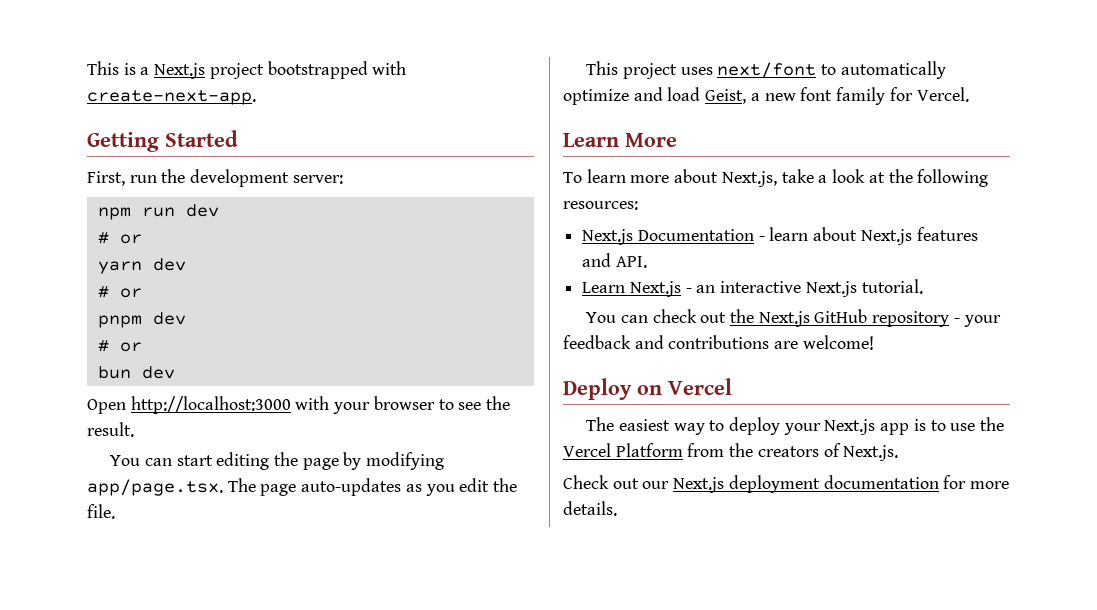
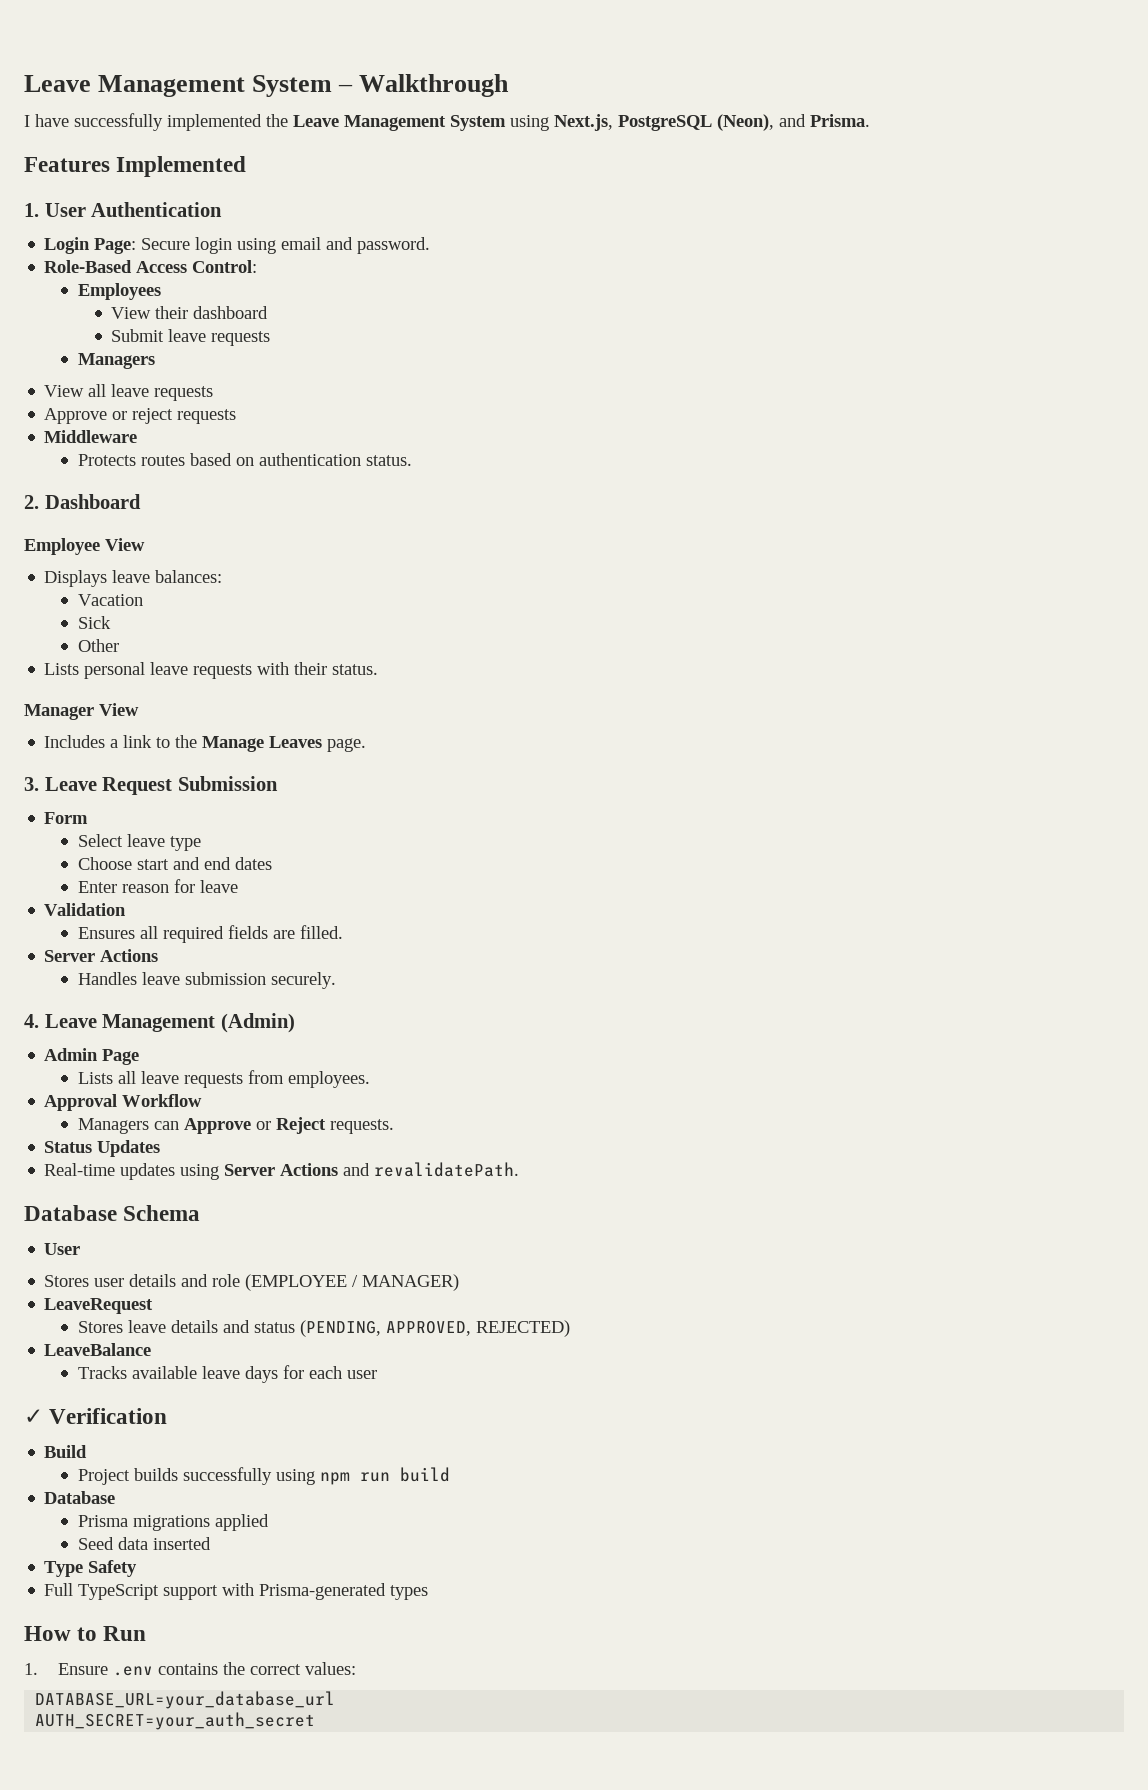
- This is a Next.js project bootstrapped with create-next-app.
- Getting Started
- First, run the development server:
- npm run dev
- # or
- yarn dev
- # or
- pnpm dev
- # or
- bun dev
- Open http://localhost:3000 with your browser to see the result.
- You can start editing the page by modifying app/page.tsx. The page auto-updates as you edit the file.
- This project uses next/font to automatically optimize and load Geist, a new font family for Vercel.
- Learn More
- To learn more about Next.js, take a look at the following resources:
- Next.js Documentation - learn about Next.js features and API.
- Learn Next.js - an interactive Next.js tutorial.
- You can check out the Next.js GitHub repository - your feedback and contributions are welcome!
- Deploy on Vercel
- The easiest way to deploy your Next.js app is to use the Vercel Platform from the creators of Next.js.
- Check out our Next.js deployment documentation for more details.
+ Leave Management System – Walkthrough
+ I have successfully implemented the Leave Management System using Next.js, PostgreSQL (Neon), and Prisma.
+ Features Implemented
+ 1. User Authentication
+ Login Page: Secure login using email and password.
+ Role-Based Access Control:
+ Employees
+ View their dashboard
+ Submit leave requests
+ Managers
+ View all leave requests
+ Approve or reject requests
+ Middleware
+ Protects routes based on authentication status.
+ 2. Dashboard
+ Employee View
+ Displays leave balances:
+ Vacation
+ Sick
+ Other
+ Lists personal leave requests with their status.
+ Manager View
+ Includes a link to the Manage Leaves page.
+ 3. Leave Request Submission
+ Form
+ Select leave type
+ Choose start and end dates
+ Enter reason for leave
+ Validation
+ Ensures all required fields are filled.
+ Server Actions
+ Handles leave submission securely.
+ 4. Leave Management (Admin)
+ Admin Page
+ Lists all leave requests from employees.
+ Approval Workflow
+ Managers can Approve or Reject requests.
+ Status Updates
+ Real-time updates using Server Actions and revalidatePath.
+ Database Schema
+ User
+ Stores user details and role (EMPLOYEE / MANAGER)
+ LeaveRequest
+ Stores leave details and status (PENDING, APPROVED, REJECTED)
+ LeaveBalance
+ Tracks available leave days for each user
+ ✓ Verification
+ Build
+ Project builds successfully using npm run build
+ Database
+ Prisma migrations applied
+ Seed data inserted
+ Type Safety
+ Full TypeScript support with Prisma-generated types
+ How to Run
+ 1. Ensure .env contains the correct values:
+ DATABASE_URL=your_database_url
+ AUTH_SECRET=your_auth_secret

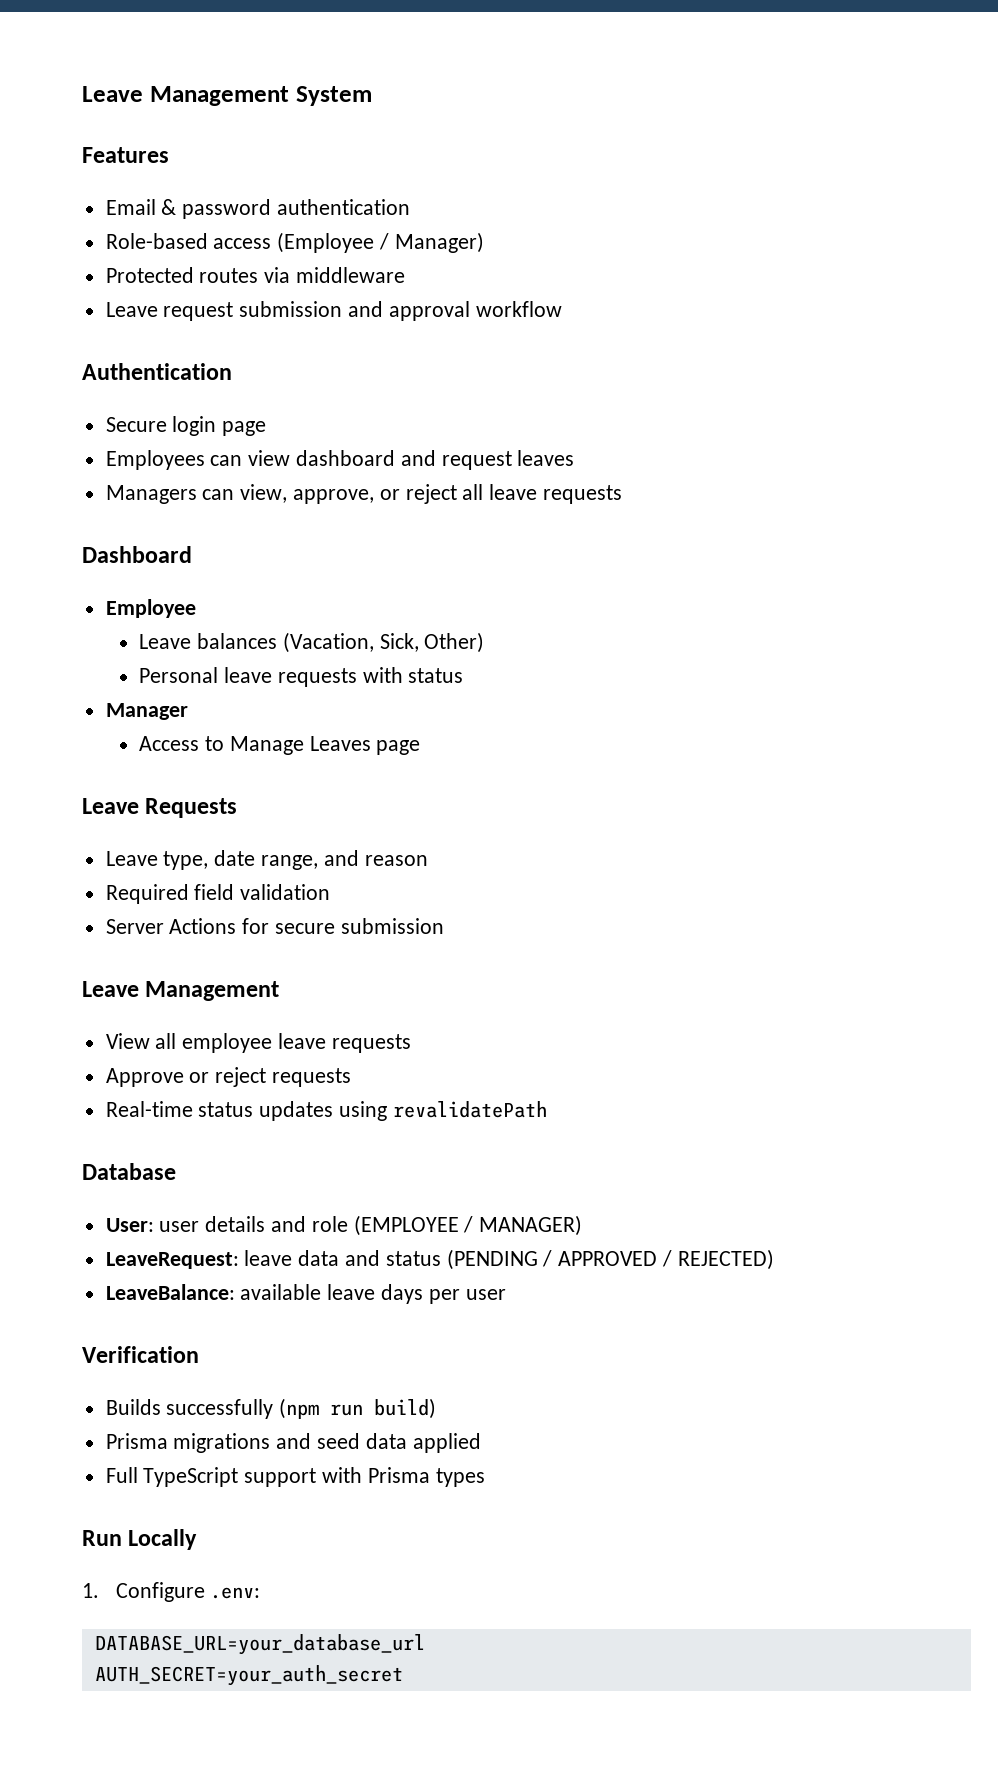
- Leave Management System – Walkthrough
- I have successfully implemented the Leave Management System using Next.js, PostgreSQL (Neon), and Prisma.
- Features Implemented
- 1. User Authentication
- Login Page: Secure login using email and password.
- Role-Based Access Control:
- Employees
- View their dashboard
- Submit leave requests
- Managers
+ Leave Management System
+ Features
+ Email & password authentication
+ Role-based access (Employee / Manager)
+ Protected routes via middleware
+ Leave request submission and approval workflow
+ Authentication
+ Secure login page
+ Employees can view dashboard and request leaves
+ Managers can view, approve, or reject all leave requests
+ Dashboard
+ Employee
+ Leave balances (Vacation, Sick, Other)
+ Personal leave requests with status
+ Manager
+ Access to Manage Leaves page
+ Leave Requests
+ Leave type, date range, and reason
+ Required field validation
+ Server Actions for secure submission
+ Leave Management
- View all leave requests
+ View all employee leave requests
- Middleware
- Protects routes based on authentication status.
- 2. Dashboard
- Employee View
- Displays leave balances:
- Vacation
- Sick
- Other
- Lists personal leave requests with their status.
- Manager View
- Includes a link to the Manage Leaves page.
- 3. Leave Request Submission
- Form
- Select leave type
- Choose start and end dates
- Enter reason for leave
- Validation
- Ensures all required fields are filled.
- Server Actions
- Handles leave submission securely.
- 4. Leave Management (Admin)
- Admin Page
- Lists all leave requests from employees.
- Approval Workflow
- Managers can Approve or Reject requests.
- Status Updates
- Real-time updates using Server Actions and revalidatePath.
- Database Schema
- User
- Stores user details and role (EMPLOYEE / MANAGER)
+ Real-time status updates using revalidatePath
+ Database
+ User: user details and role (EMPLOYEE / MANAGER)
- LeaveRequest
- Stores leave details and status (PENDING, APPROVED, REJECTED)
+ LeaveRequest: leave data and status (PENDING / APPROVED / REJECTED)
- LeaveBalance
- Tracks available leave days for each user
+ LeaveBalance: available leave days per user
- ✓ Verification
+ Verification
- Build
- Project builds successfully using npm run build
- Database
- Prisma migrations applied
- Seed data inserted
- Type Safety
+ Builds successfully (npm run build)
+ Prisma migrations and seed data applied
- Full TypeScript support with Prisma-generated types
+ Full TypeScript support with Prisma types
- How to Run
- 1. Ensure .env contains the correct values:
+ Run Locally
+ 1. Configure .env:

